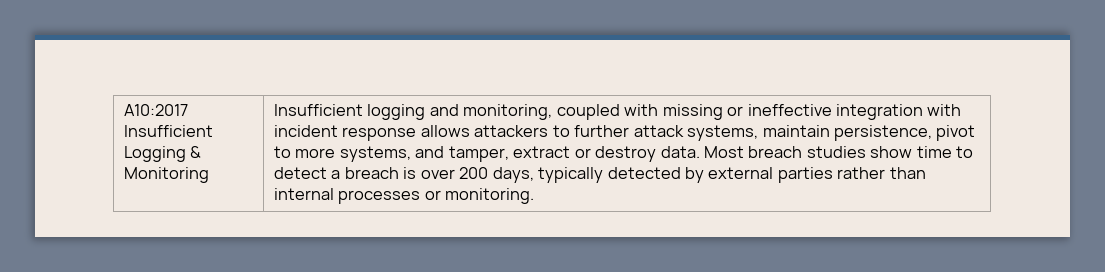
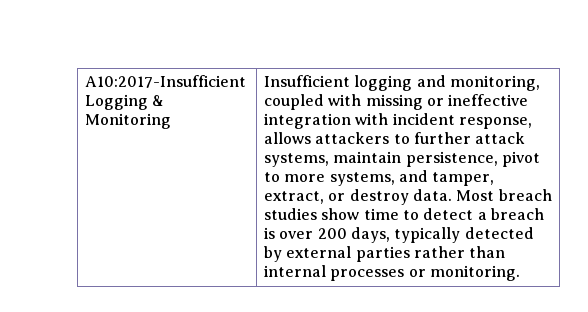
- A10:2017 Insufficient Logging & Monitoring
+ A10:2017-Insufficient Logging & Monitoring
- Insufficient logging and monitoring, coupled with missing or ineffective integration with incident response allows attackers to further attack systems, maintain persistence, pivot to more systems, and tamper, extract or destroy data.
+ Insufficient logging and monitoring, coupled with missing or ineffective integration with incident response, allows attackers to further attack systems, maintain persistence, pivot to more systems, and tamper, extract, or destroy data.

